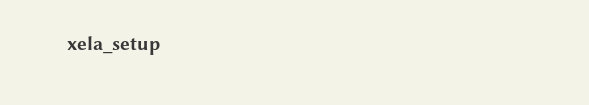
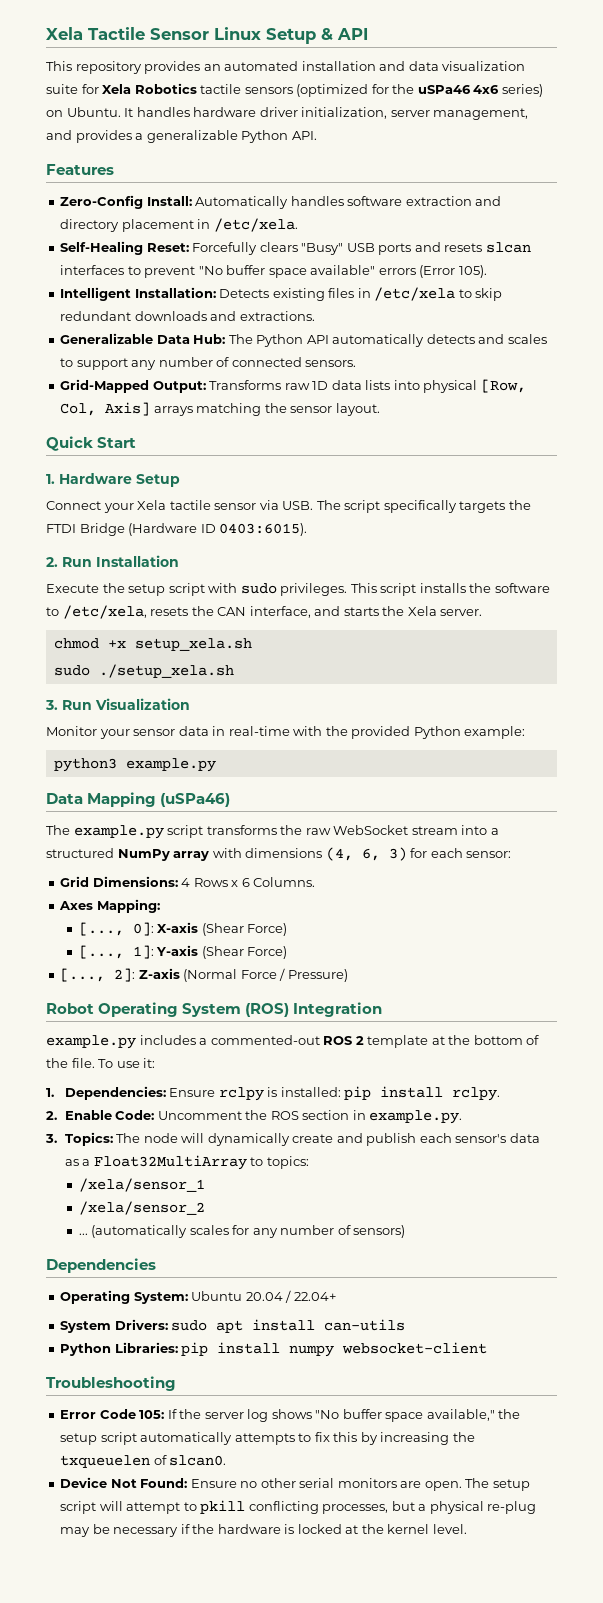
- xela_setup
+ Xela Tactile Sensor Linux Setup & API
+ This repository provides an automated installation and data visualization suite for Xela Robotics tactile sensors (optimized for the uSPa46 4x6 series) on Ubuntu. It handles hardware driver initialization, server management, and provides a generalizable Python API.
+ Features
+ Zero-Config Install: Automatically handles software extraction and directory placement in /etc/xela.
+ Self-Healing Reset: Forcefully clears "Busy" USB ports and resets slcan interfaces to prevent "No buffer space available" errors (Error 105).
+ Intelligent Installation: Detects existing files in /etc/xela to skip redundant downloads and extractions.
+ Generalizable Data Hub: The Python API automatically detects and scales to support any number of connected sensors.
+ Grid-Mapped Output: Transforms raw 1D data lists into physical [Row, Col, Axis] arrays matching the sensor layout.
+ Quick Start
+ 1. Hardware Setup
+ Connect your Xela tactile sensor via USB. The script specifically targets the FTDI Bridge (Hardware ID 0403:6015).
+ 2. Run Installation
+ Execute the setup script with sudo privileges. This script installs the software to /etc/xela, resets the CAN interface, and starts the Xela server.
+ chmod +x setup_xela.sh
+ sudo ./setup_xela.sh
+ 3. Run Visualization
+ Monitor your sensor data in real-time with the provided Python example:
+ python3 example.py
+ Data Mapping (uSPa46)
+ The example.py script transforms the raw WebSocket stream into a structured NumPy array with dimensions (4, 6, 3) for each sensor:
+ Grid Dimensions: 4 Rows x 6 Columns.
+ Axes Mapping:
+ [..., 0]: X-axis (Shear Force)
+ [..., 1]: Y-axis (Shear Force)
+ [..., 2]: Z-axis (Normal Force / Pressure)
+ Robot Operating System (ROS) Integration
+ example.py includes a commented-out ROS 2 template at the bottom of the file. To use it:
+ 1. Dependencies: Ensure rclpy is installed: pip install rclpy.
+ 2. Enable Code: Uncomment the ROS section in example.py.
+ 3. Topics: The node will dynamically create and publish each sensor's data as a Float32MultiArray to topics:
+ /xela/sensor_1
+ /xela/sensor_2
+ ... (automatically scales for any number of sensors)
+ Dependencies
+ Operating System: Ubuntu 20.04 / 22.04+
+ System Drivers: sudo apt install can-utils
+ Python Libraries: pip install numpy websocket-client
+ Troubleshooting
+ Error Code 105: If the server log shows "No buffer space available," the setup script automatically attempts to fix this by increasing the txqueuelen of slcan0.
+ Device Not Found: Ensure no other serial monitors are open. The setup script will attempt to pkill conflicting processes, but a physical re-plug may be necessary if the hardware is locked at the kernel level.

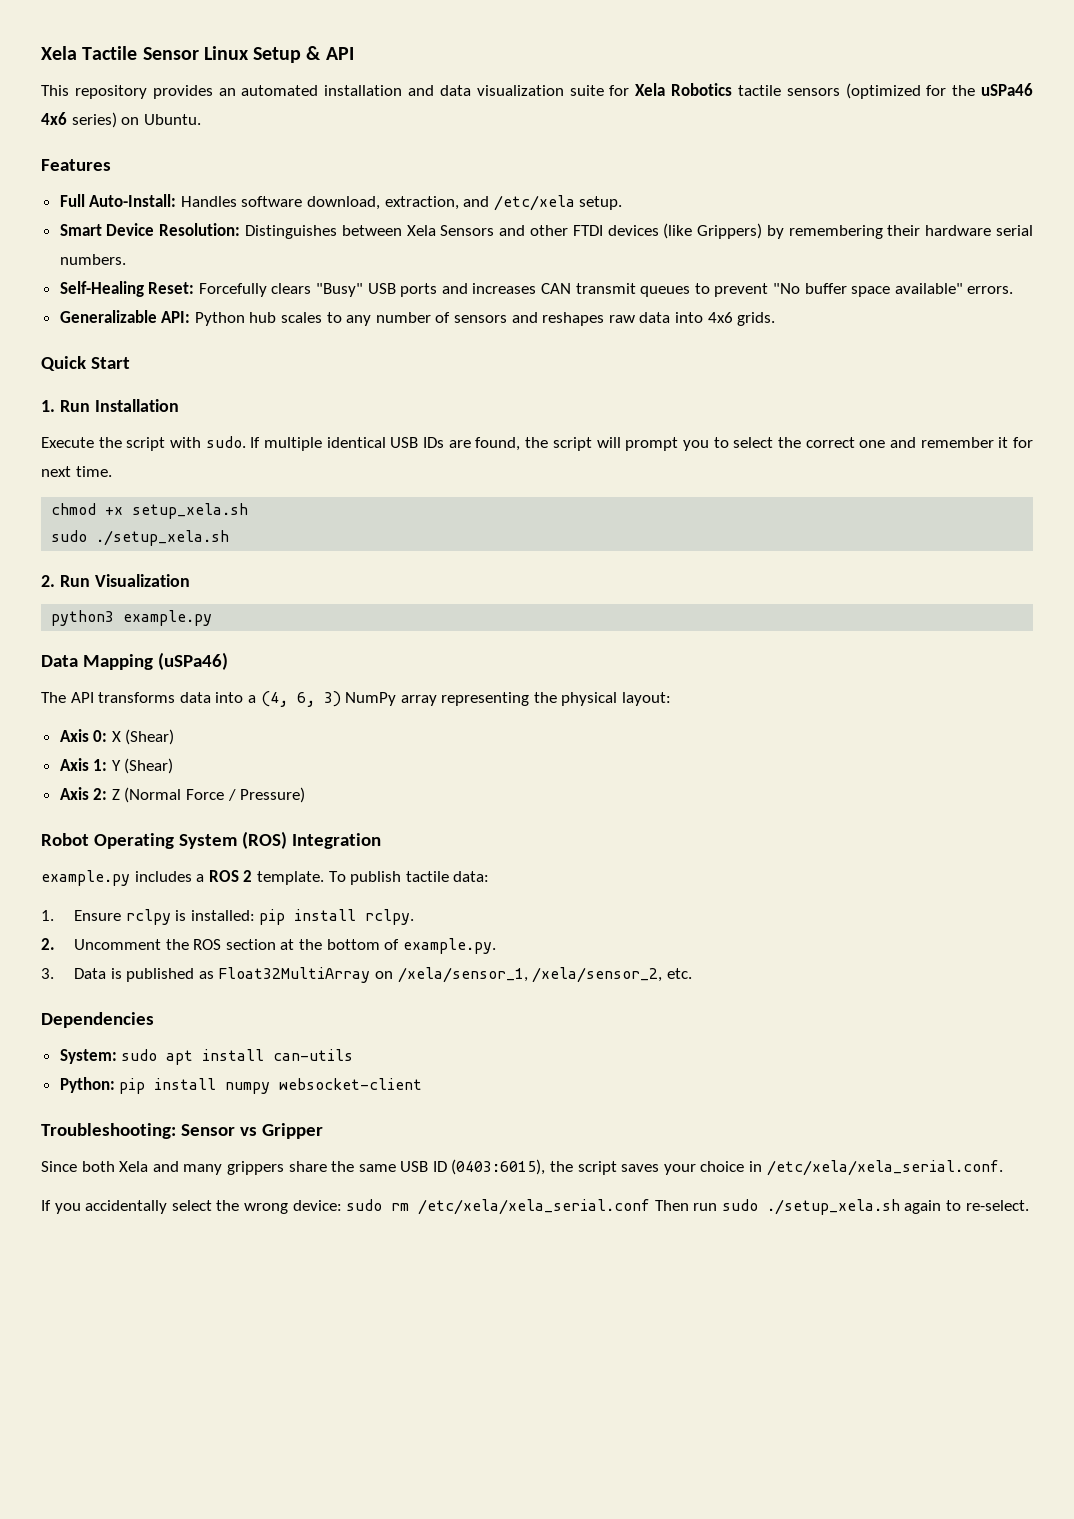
- This repository provides an automated installation and data visualization suite for Xela Robotics tactile sensors (optimized for the uSPa46 4x6 series) on Ubuntu. It handles hardware driver initialization, server management, and provides a generalizable Python API.
+ This repository provides an automated installation and data visualization suite for Xela Robotics tactile sensors (optimized for the uSPa46 4x6 series) on Ubuntu.
  Features
- Zero-Config Install: Automatically handles software extraction and directory placement in /etc/xela.
+ Full Auto-Install: Handles software download, extraction, and /etc/xela setup.
+ Smart Device Resolution: Distinguishes between Xela Sensors and other FTDI devices (like Grippers) by remembering their hardware serial numbers.
- Self-Healing Reset: Forcefully clears "Busy" USB ports and resets slcan interfaces to prevent "No buffer space available" errors (Error 105).
- Intelligent Installation: Detects existing files in /etc/xela to skip redundant downloads and extractions.
- Generalizable Data Hub: The Python API automatically detects and scales to support any number of connected sensors.
- Grid-Mapped Output: Transforms raw 1D data lists into physical [Row, Col, Axis] arrays matching the sensor layout.
+ Self-Healing Reset: Forcefully clears "Busy" USB ports and increases CAN transmit queues to prevent "No buffer space available" errors.
+ Generalizable API: Python hub scales to any number of sensors and reshapes raw data into 4x6 grids.
  Quick Start
- 1. Hardware Setup
- Connect your Xela tactile sensor via USB. The script specifically targets the FTDI Bridge (Hardware ID 0403:6015).
- 2. Run Installation
+ 1. Run Installation
- Execute the setup script with sudo privileges. This script installs the software to /etc/xela, resets the CAN interface, and starts the Xela server.
+ Execute the script with sudo. If multiple identical USB IDs are found, the script will prompt you to select the correct one and remember it for next time.
- 3. Run Visualization
+ 2. Run Visualization
- Monitor your sensor data in real-time with the provided Python example:
- The example.py script transforms the raw WebSocket stream into a structured NumPy array with dimensions (4, 6, 3) for each sensor:
- Grid Dimensions: 4 Rows x 6 Columns.
- Axes Mapping:
- [..., 0]: X-axis (Shear Force)
- [..., 1]: Y-axis (Shear Force)
- [..., 2]: Z-axis (Normal Force / Pressure)
+ The API transforms data into a (4, 6, 3) NumPy array representing the physical layout:
+ Axis 0: X (Shear)
+ Axis 1: Y (Shear)
+ Axis 2: Z (Normal Force / Pressure)
- example.py includes a commented-out ROS 2 template at the bottom of the file. To use it:
- 1. Dependencies: Ensure rclpy is installed: pip install rclpy.
+ example.py includes a ROS 2 template. To publish tactile data:
+ 1. Ensure rclpy is installed: pip install rclpy.
- 2. Enable Code: Uncomment the ROS section in example.py.
- 3. Topics: The node will dynamically create and publish each sensor's data as a Float32MultiArray to topics:
- /xela/sensor_1
- /xela/sensor_2
- ... (automatically scales for any number of sensors)
+ 2. Uncomment the ROS section at the bottom of example.py.
+ 3. Data is published as Float32MultiArray on /xela/sensor_1, /xela/sensor_2, etc.
  Dependencies
- Operating System: Ubuntu 20.04 / 22.04+
- System Drivers: sudo apt install can-utils
+ System: sudo apt install can-utils
- Python Libraries: pip install numpy websocket-client
+ Python: pip install numpy websocket-client
- Troubleshooting
- Error Code 105: If the server log shows "No buffer space available," the setup script automatically attempts to fix this by increasing the txqueuelen of slcan0.
- Device Not Found: Ensure no other serial monitors are open. The setup script will attempt to pkill conflicting processes, but a physical re-plug may be necessary if the hardware is locked at the kernel level.
+ Troubleshooting: Sensor vs Gripper
+ Since both Xela and many grippers share the same USB ID (0403:6015), the script saves your choice in /etc/xela/xela_serial.conf.
+ If you accidentally select the wrong device: sudo rm /etc/xela/xela_serial.conf Then run sudo ./setup_xela.sh again to re-select.

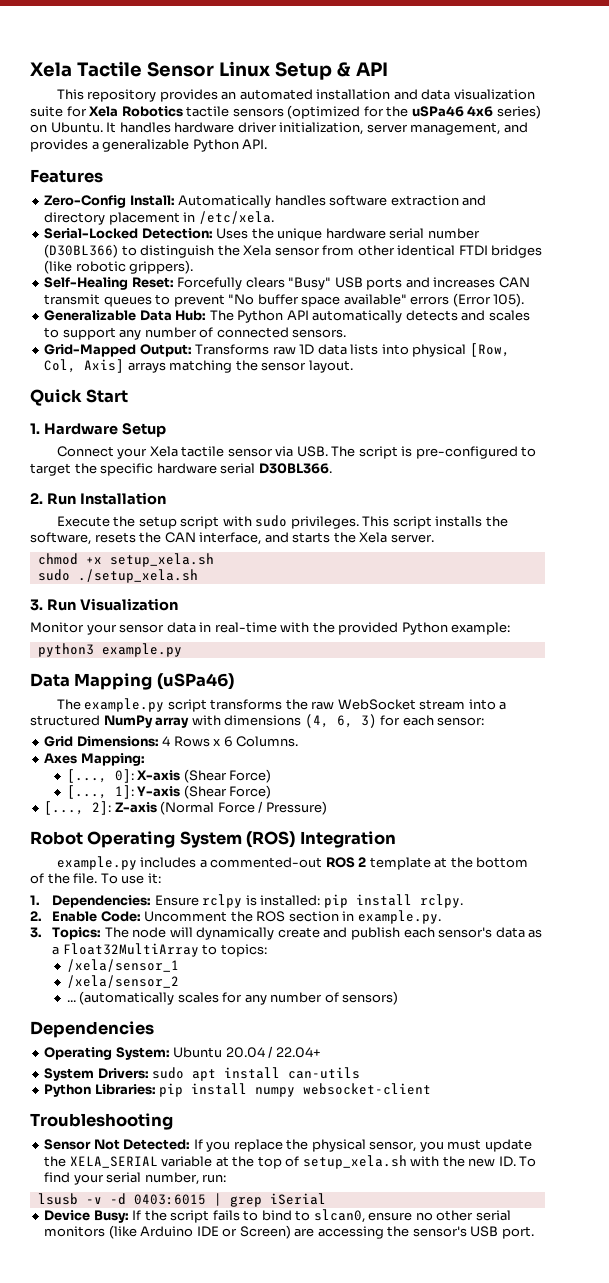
- This repository provides an automated installation and data visualization suite for Xela Robotics tactile sensors (optimized for the uSPa46 4x6 series) on Ubuntu.
+ This repository provides an automated installation and data visualization suite for Xela Robotics tactile sensors (optimized for the uSPa46 4x6 series) on Ubuntu. It handles hardware driver initialization, server management, and provides a generalizable Python API.
  Features
- Full Auto-Install: Handles software download, extraction, and /etc/xela setup.
- Smart Device Resolution: Distinguishes between Xela Sensors and other FTDI devices (like Grippers) by remembering their hardware serial numbers.
+ Zero-Config Install: Automatically handles software extraction and directory placement in /etc/xela.
+ Serial-Locked Detection: Uses the unique hardware serial number (D30BL366) to distinguish the Xela sensor from other identical FTDI bridges (like robotic grippers).
- Self-Healing Reset: Forcefully clears "Busy" USB ports and increases CAN transmit queues to prevent "No buffer space available" errors.
- Generalizable API: Python hub scales to any number of sensors and reshapes raw data into 4x6 grids.
+ Self-Healing Reset: Forcefully clears "Busy" USB ports and increases CAN transmit queues to prevent "No buffer space available" errors (Error 105).
+ Generalizable Data Hub: The Python API automatically detects and scales to support any number of connected sensors.
+ Grid-Mapped Output: Transforms raw 1D data lists into physical [Row, Col, Axis] arrays matching the sensor layout.
  Quick Start
- 1. Run Installation
+ 1. Hardware Setup
+ Connect your Xela tactile sensor via USB. The script is pre-configured to target the specific hardware serial D30BL366.
+ 2. Run Installation
- Execute the script with sudo. If multiple identical USB IDs are found, the script will prompt you to select the correct one and remember it for next time.
+ Execute the setup script with sudo privileges. This script installs the software, resets the CAN interface, and starts the Xela server.
- 2. Run Visualization
+ 3. Run Visualization
+ Monitor your sensor data in real-time with the provided Python example:
- The API transforms data into a (4, 6, 3) NumPy array representing the physical layout:
- Axis 0: X (Shear)
- Axis 1: Y (Shear)
- Axis 2: Z (Normal Force / Pressure)
+ The example.py script transforms the raw WebSocket stream into a structured NumPy array with dimensions (4, 6, 3) for each sensor:
+ Grid Dimensions: 4 Rows x 6 Columns.
+ Axes Mapping:
+ [..., 0]: X-axis (Shear Force)
+ [..., 1]: Y-axis (Shear Force)
+ [..., 2]: Z-axis (Normal Force / Pressure)
- example.py includes a ROS 2 template. To publish tactile data:
- 1. Ensure rclpy is installed: pip install rclpy.
+ example.py includes a commented-out ROS 2 template at the bottom of the file. To use it:
+ 1. Dependencies: Ensure rclpy is installed: pip install rclpy.
- 2. Uncomment the ROS section at the bottom of example.py.
- 3. Data is published as Float32MultiArray on /xela/sensor_1, /xela/sensor_2, etc.
+ 2. Enable Code: Uncomment the ROS section in example.py.
+ 3. Topics: The node will dynamically create and publish each sensor's data as a Float32MultiArray to topics:
+ /xela/sensor_1
+ /xela/sensor_2
+ ... (automatically scales for any number of sensors)
  Dependencies
- System: sudo apt install can-utils
+ Operating System: Ubuntu 20.04 / 22.04+
+ System Drivers: sudo apt install can-utils
- Python: pip install numpy websocket-client
+ Python Libraries: pip install numpy websocket-client
- Troubleshooting: Sensor vs Gripper
- Since both Xela and many grippers share the same USB ID (0403:6015), the script saves your choice in /etc/xela/xela_serial.conf.
- If you accidentally select the wrong device: sudo rm /etc/xela/xela_serial.conf Then run sudo ./setup_xela.sh again to re-select.
+ Troubleshooting
+ Sensor Not Detected: If you replace the physical sensor, you must update the XELA_SERIAL variable at the top of setup_xela.sh with the new ID. To find your serial number, run:
+ lsusb -v -d 0403:6015 | grep iSerial
+ Device Busy: If the script fails to bind to slcan0, ensure no other serial monitors (like Arduino IDE or Screen) are accessing the sensor's USB port.

